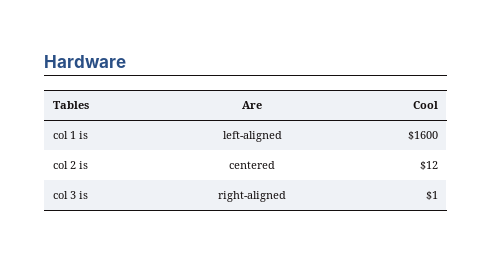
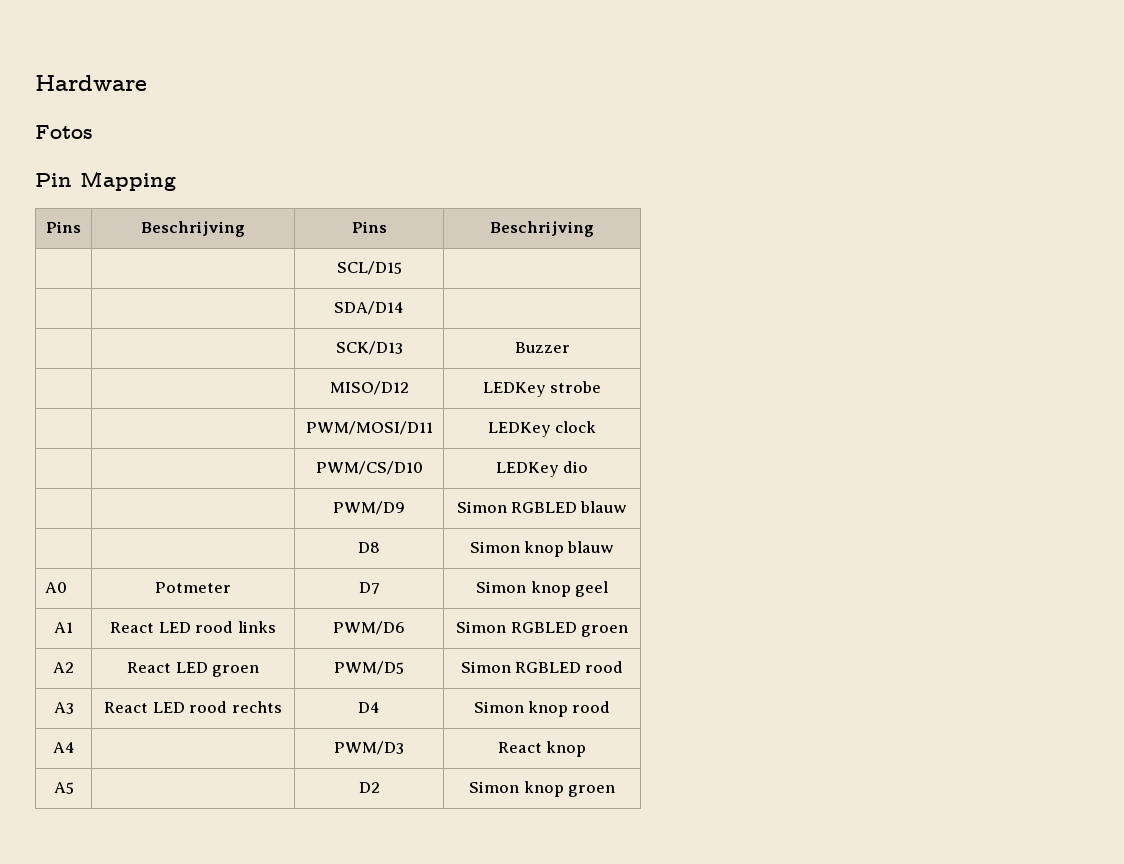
- Tables | Are | Cool
- col 1 is | left-aligned | $1600
- col 2 is | centered | $12
- col 3 is | right-aligned | $1
+ Fotos
+ Pin Mapping
+ Pins | Beschrijving | Pins | Beschrijving
+ | | SCL/D15 |
+ | | SDA/D14 |
+ | | SCK/D13 | Buzzer
+ | | MISO/D12 | LEDKey strobe
+ | | PWM/MOSI/D11 | LEDKey clock
+ | | PWM/CS/D10 | LEDKey dio
+ | | PWM/D9 | Simon RGBLED blauw
+ | | D8 | Simon knop blauw
+ A0 | Potmeter | D7 | Simon knop geel
+ A1 | React LED rood links | PWM/D6 | Simon RGBLED groen
+ A2 | React LED groen | PWM/D5 | Simon RGBLED rood
+ A3 | React LED rood rechts | D4 | Simon knop rood
+ A4 | | PWM/D3 | React knop
+ A5 | | D2 | Simon knop groen

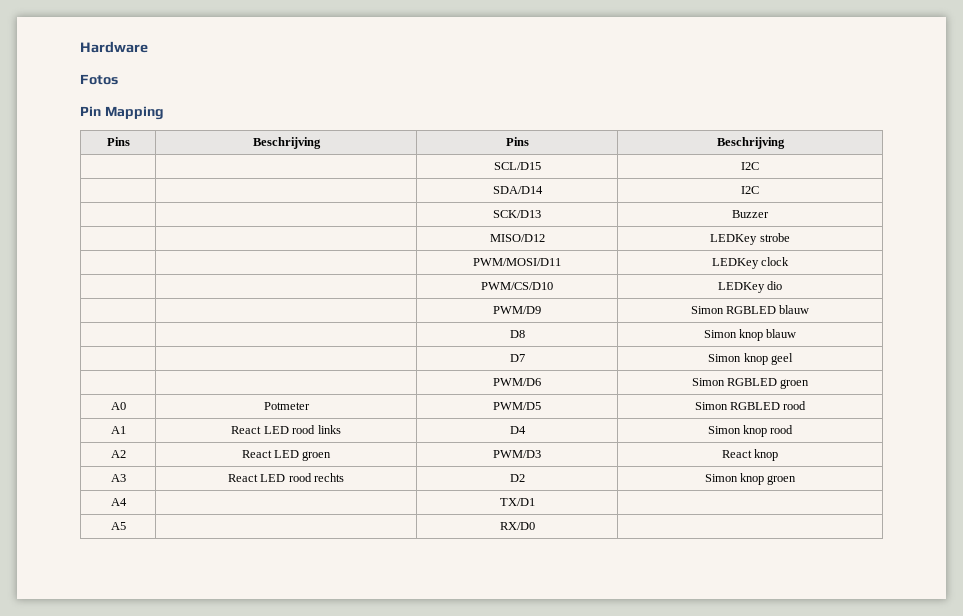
- | | SCL/D15 |
+ | | SCL/D15 | I2C
- | | SDA/D14 |
+ | | SDA/D14 | I2C
- A0 | Potmeter | D7 | Simon knop geel
+ | | D7 | Simon knop geel
+ | | PWM/D6 | Simon RGBLED groen
+ A0 | Potmeter | PWM/D5 | Simon RGBLED rood
- A1 | React LED rood links | PWM/D6 | Simon RGBLED groen
+ A1 | React LED rood links | D4 | Simon knop rood
- A2 | React LED groen | PWM/D5 | Simon RGBLED rood
+ A2 | React LED groen | PWM/D3 | React knop
- A3 | React LED rood rechts | D4 | Simon knop rood
- A4 | | PWM/D3 | React knop
- A5 | | D2 | Simon knop groen
+ A3 | React LED rood rechts | D2 | Simon knop groen
+ A4 | | TX/D1 |
+ A5 | | RX/D0 |

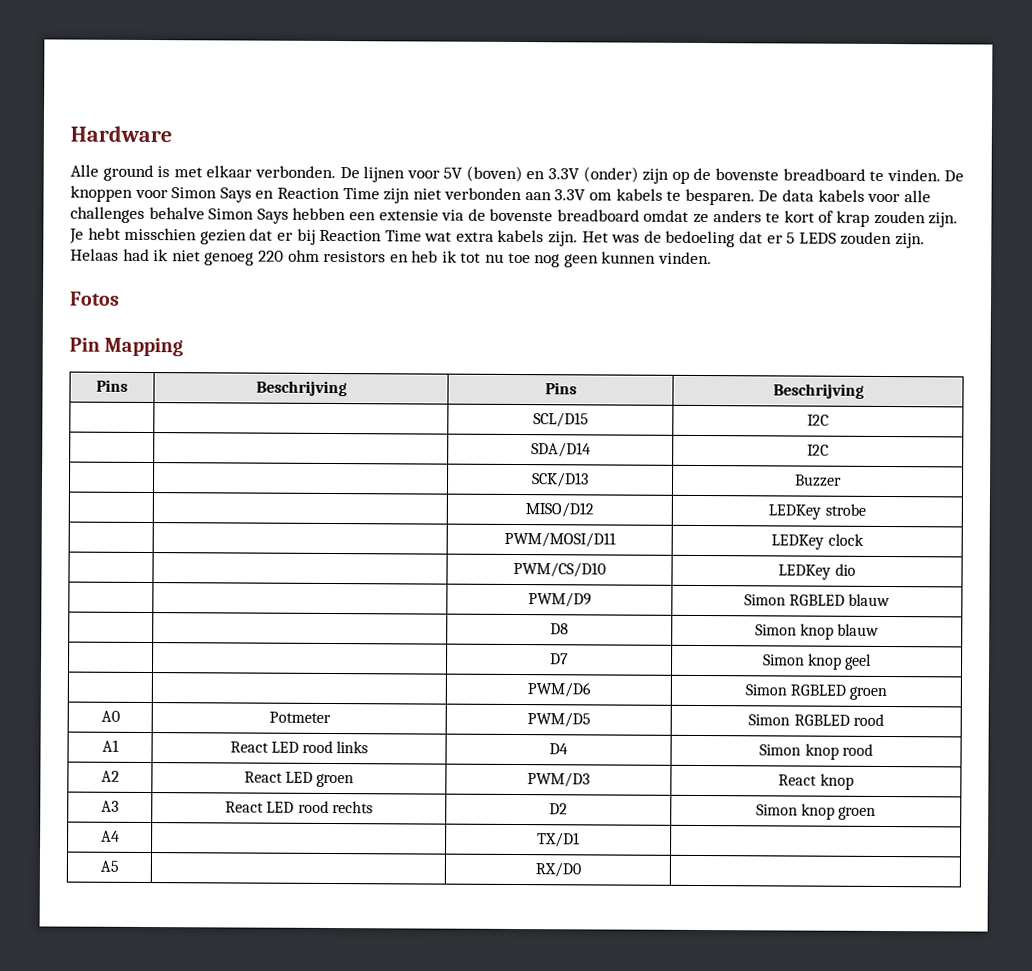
+ Alle ground is met elkaar verbonden. De lijnen voor 5V (boven) en 3.3V (onder) zijn op de bovenste breadboard te vinden. De knoppen voor Simon Says en Reaction Time zijn niet verbonden aan 3.3V om kabels te besparen. De data kabels voor alle challenges behalve Simon Says hebben een extensie via de bovenste breadboard omdat ze anders te kort of krap zouden zijn. Je hebt misschien gezien dat er bij Reaction Time wat extra kabels zijn. Het was de bedoeling dat er 5 LEDS zouden zijn. Helaas had ik niet genoeg 220 ohm resistors en heb ik tot nu toe nog geen kunnen vinden.

